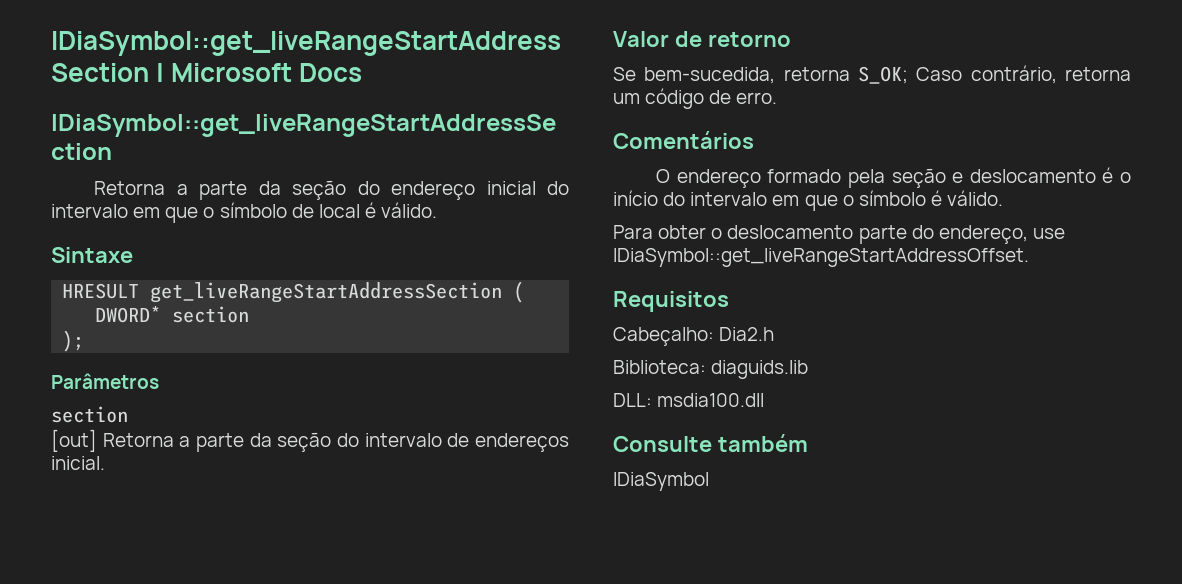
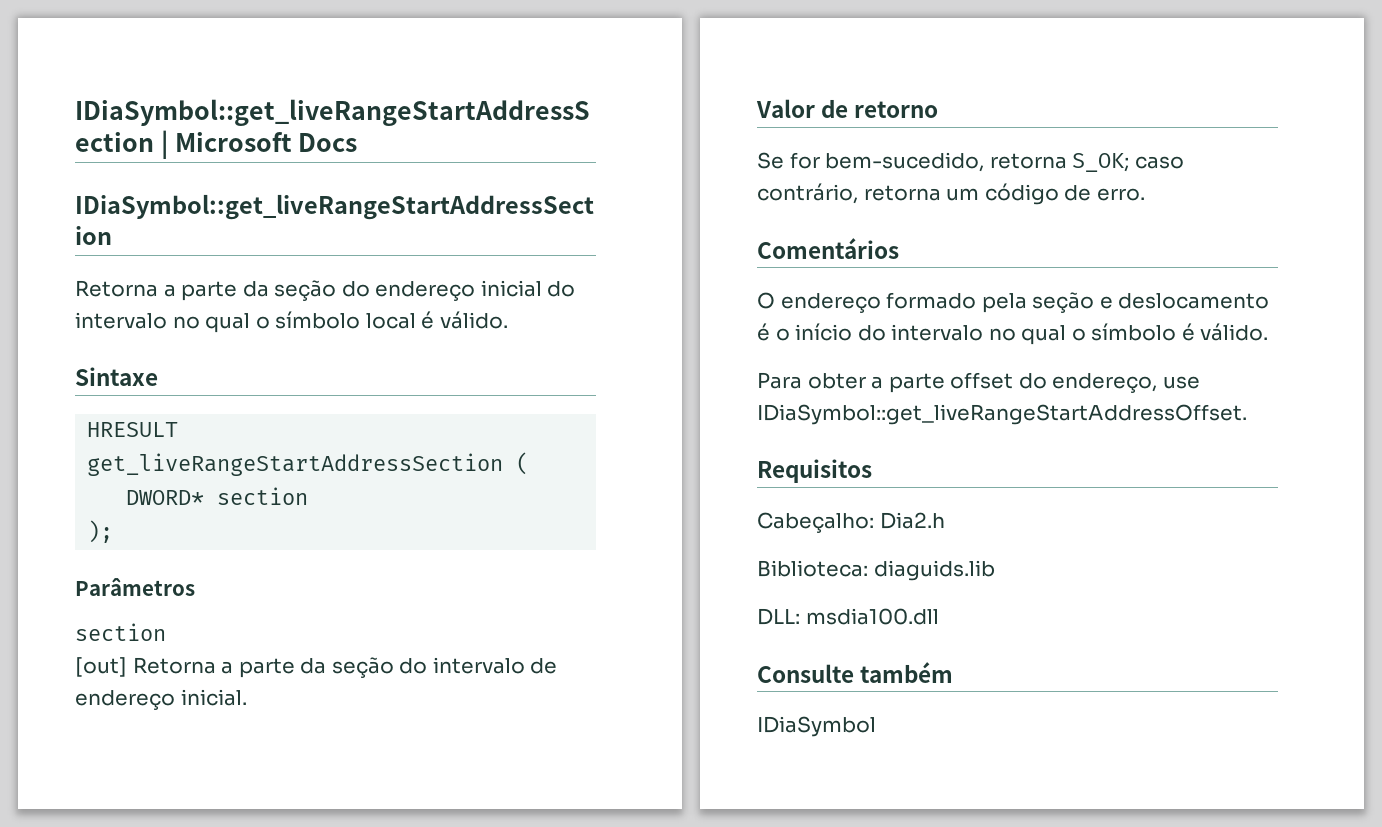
- Retorna a parte da seção do endereço inicial do intervalo em que o símbolo de local é válido.
+ Retorna a parte da seção do endereço inicial do intervalo no qual o símbolo local é válido.
- [out] Retorna a parte da seção do intervalo de endereços inicial.
+ [out] Retorna a parte da seção do intervalo de endereço inicial.
- Se bem-sucedida, retorna S_OK; Caso contrário, retorna um código de erro.
+ Se for bem-sucedido, retorna S_OK; caso contrário, retorna um código de erro.
- O endereço formado pela seção e deslocamento é o início do intervalo em que o símbolo é válido.
+ O endereço formado pela seção e deslocamento é o início do intervalo no qual o símbolo é válido.
- Para obter o deslocamento parte do endereço, use IDiaSymbol::get_liveRangeStartAddressOffset.
+ Para obter a parte offset do endereço, use IDiaSymbol::get_liveRangeStartAddressOffset.

